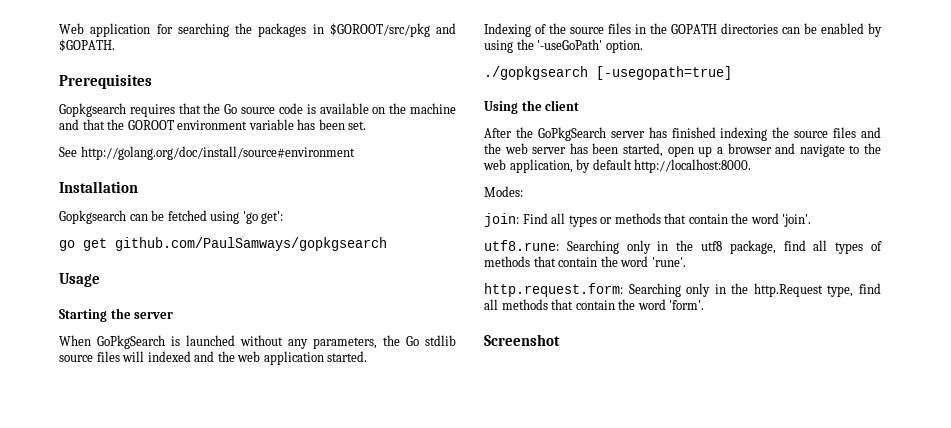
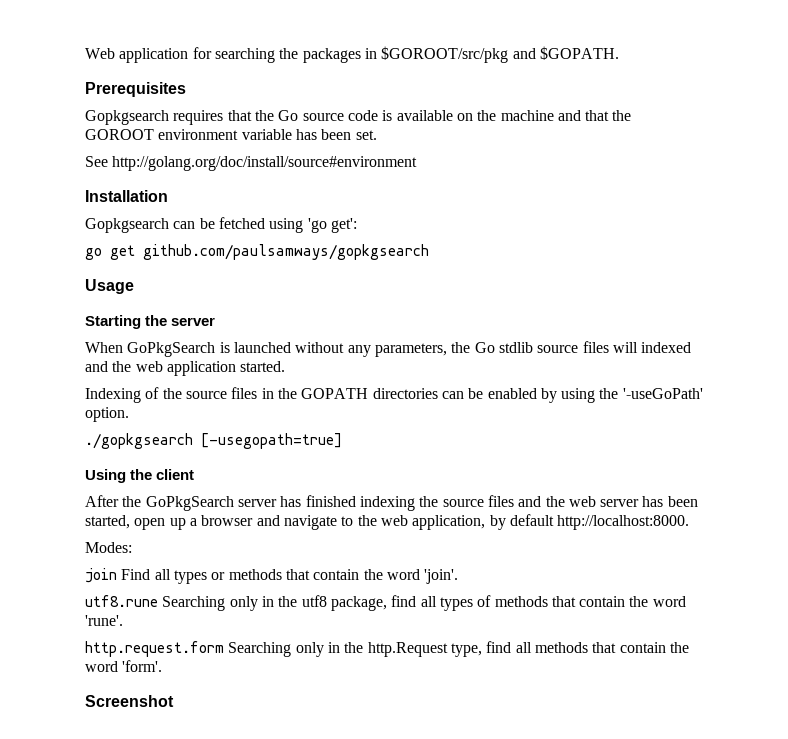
- go get github.com/PaulSamways/gopkgsearch
+ go get github.com/paulsamways/gopkgsearch
- join: Find all types or methods that contain the word 'join'.
+ join Find all types or methods that contain the word 'join'.
- utf8.rune: Searching only in the utf8 package, find all types of methods that contain the word 'rune'.
+ utf8.rune Searching only in the utf8 package, find all types of methods that contain the word 'rune'.
- http.request.form: Searching only in the http.Request type, find all methods that contain the word 'form'.
+ http.request.form Searching only in the http.Request type, find all methods that contain the word 'form'.

